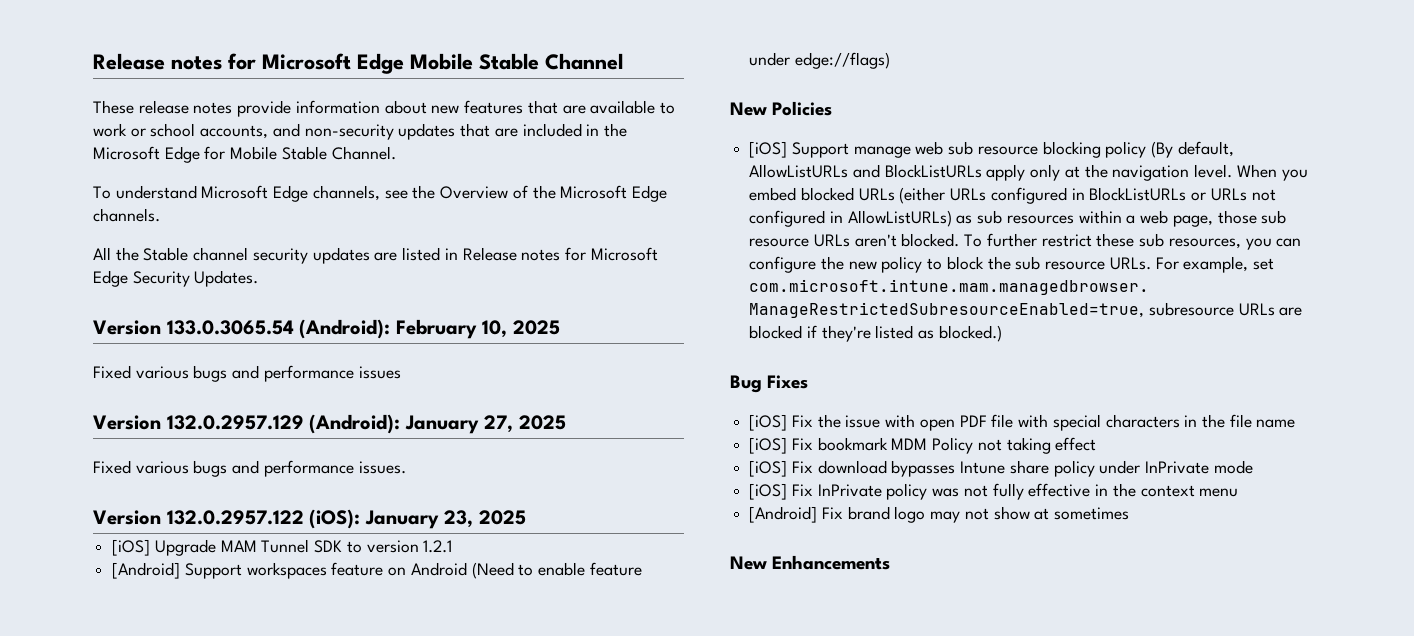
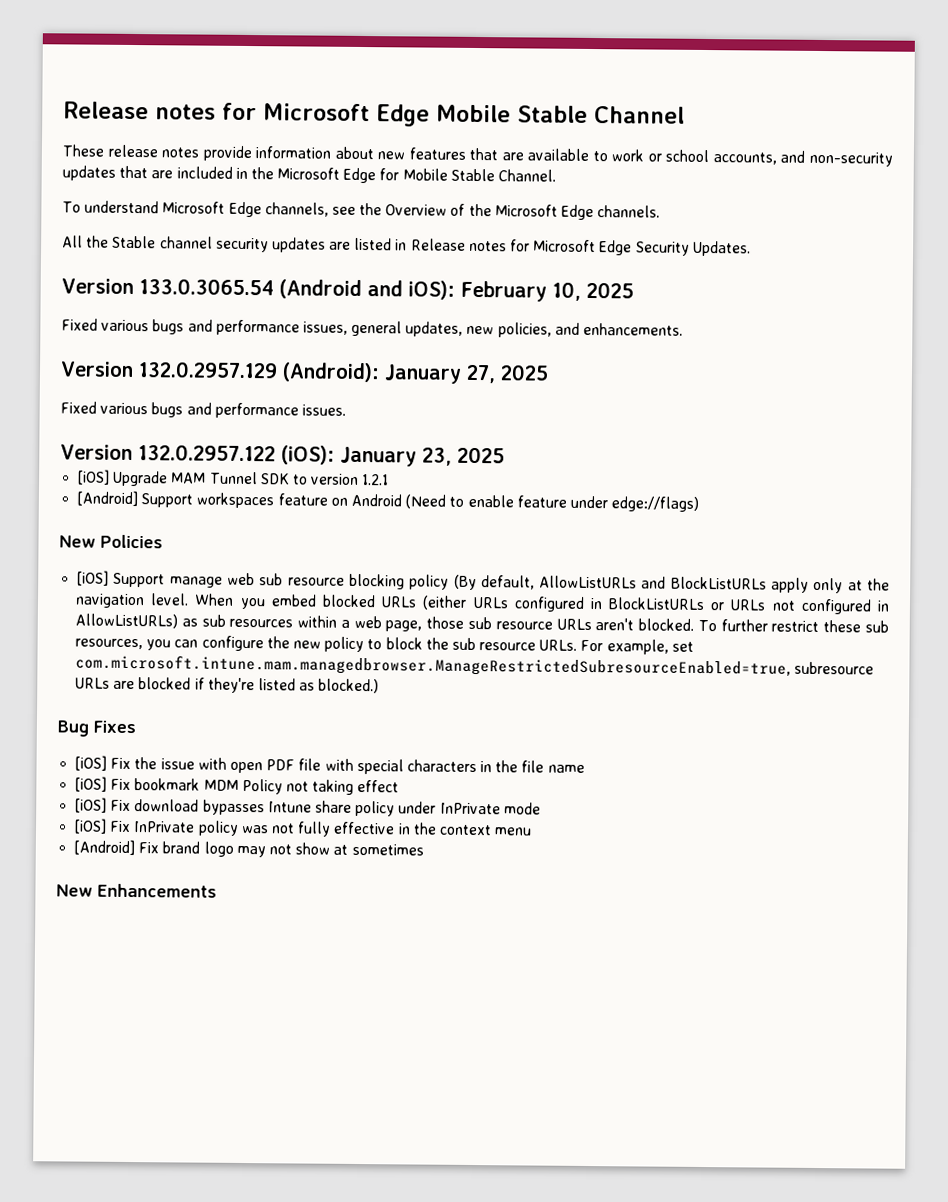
- Version 133.0.3065.54 (Android): February 10, 2025
+ Version 133.0.3065.54 (Android and iOS): February 10, 2025
- Fixed various bugs and performance issues
+ Fixed various bugs and performance issues, general updates, new policies, and enhancements.

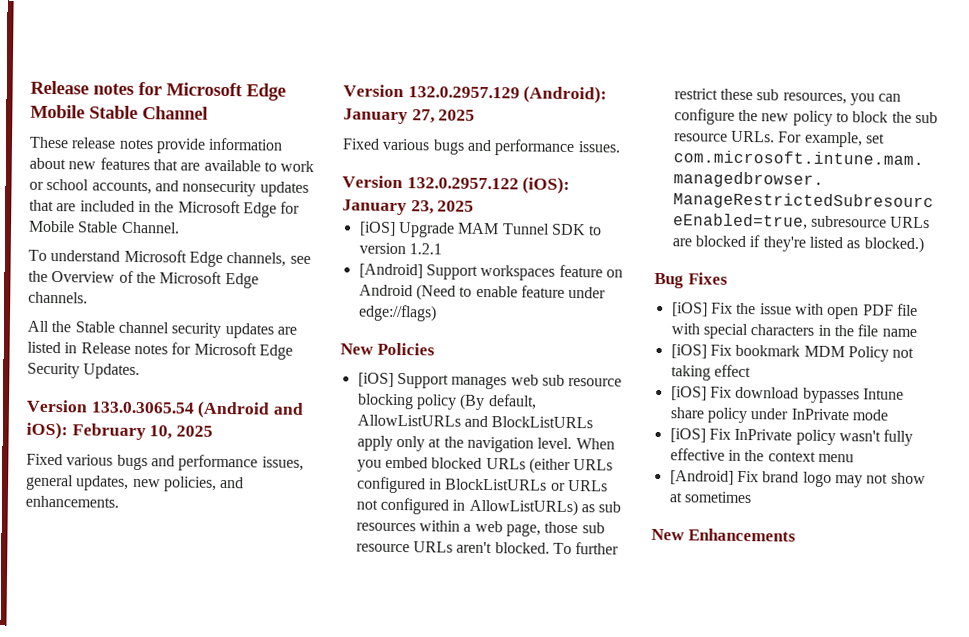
- These release notes provide information about new features that are available to work or school accounts, and non-security updates that are included in the Microsoft Edge for Mobile Stable Channel.
+ These release notes provide information about new features that are available to work or school accounts, and nonsecurity updates that are included in the Microsoft Edge for Mobile Stable Channel.
- [iOS] Support manage web sub resource blocking policy (By default, AllowListURLs and BlockListURLs apply only at the navigation level.
+ [iOS] Support manages web sub resource blocking policy (By default, AllowListURLs and BlockListURLs apply only at the navigation level.
- [iOS] Fix InPrivate policy was not fully effective in the context menu
+ [iOS] Fix InPrivate policy wasn't fully effective in the context menu

